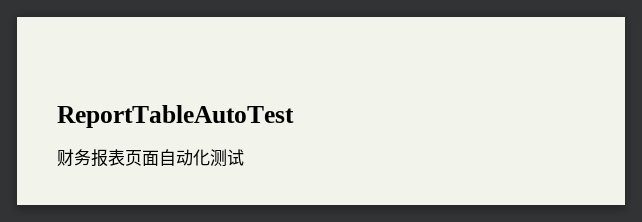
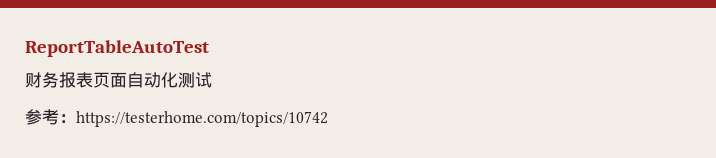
+ 参考：https://testerhome.com/topics/10742

